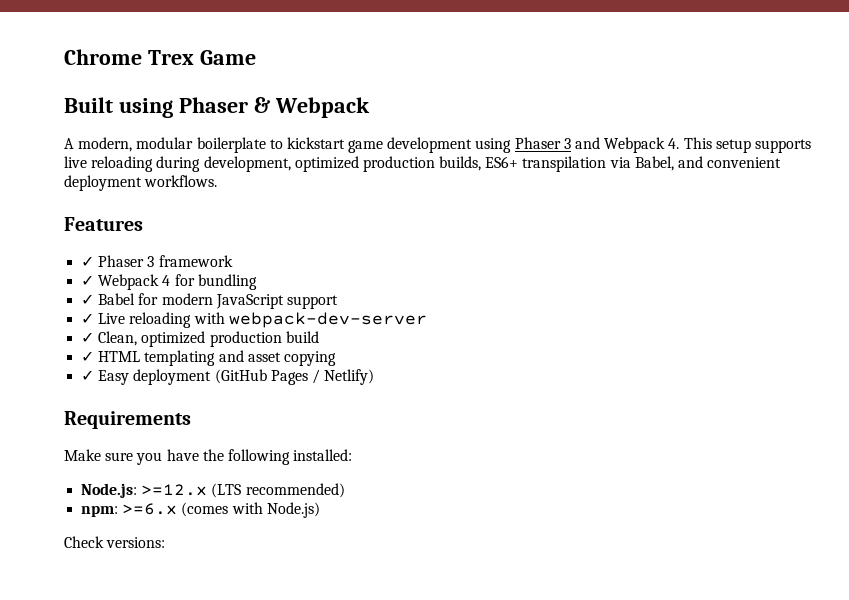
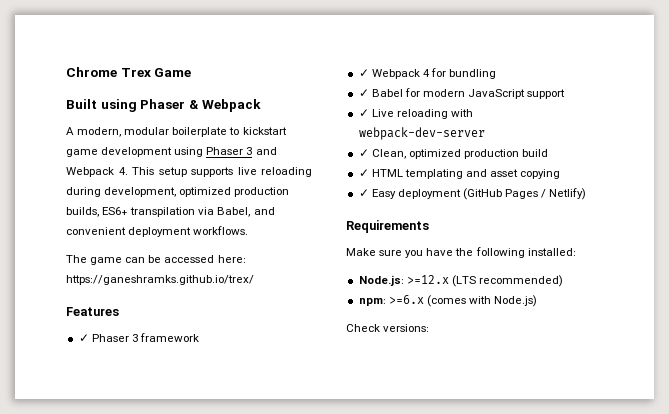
+ The game can be accessed here: https://ganeshramks.github.io/trex/

